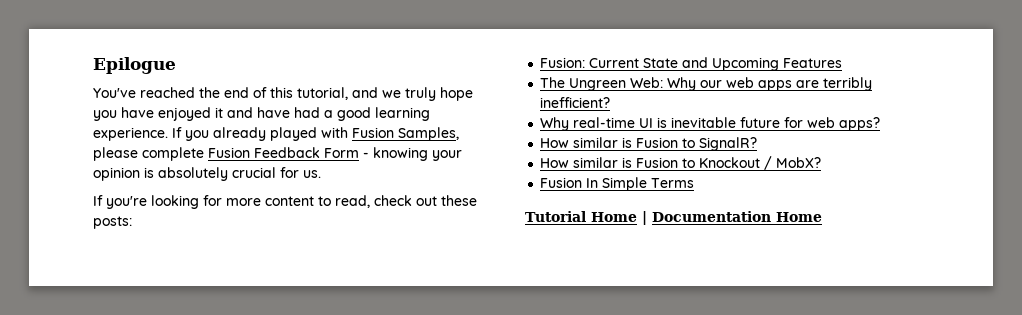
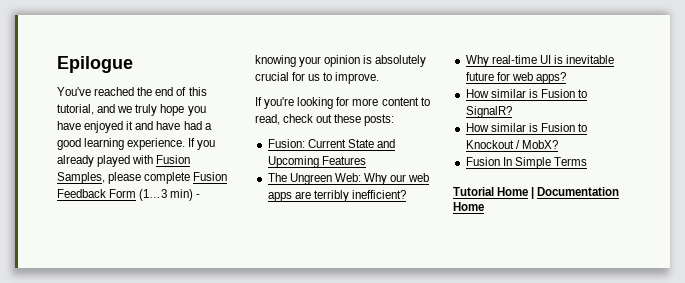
- If you already played with Fusion Samples, please complete Fusion Feedback Form - knowing your opinion is absolutely crucial for us.
+ If you already played with Fusion Samples, please complete Fusion Feedback Form (1…3 min) - knowing your opinion is absolutely crucial for us to improve.

